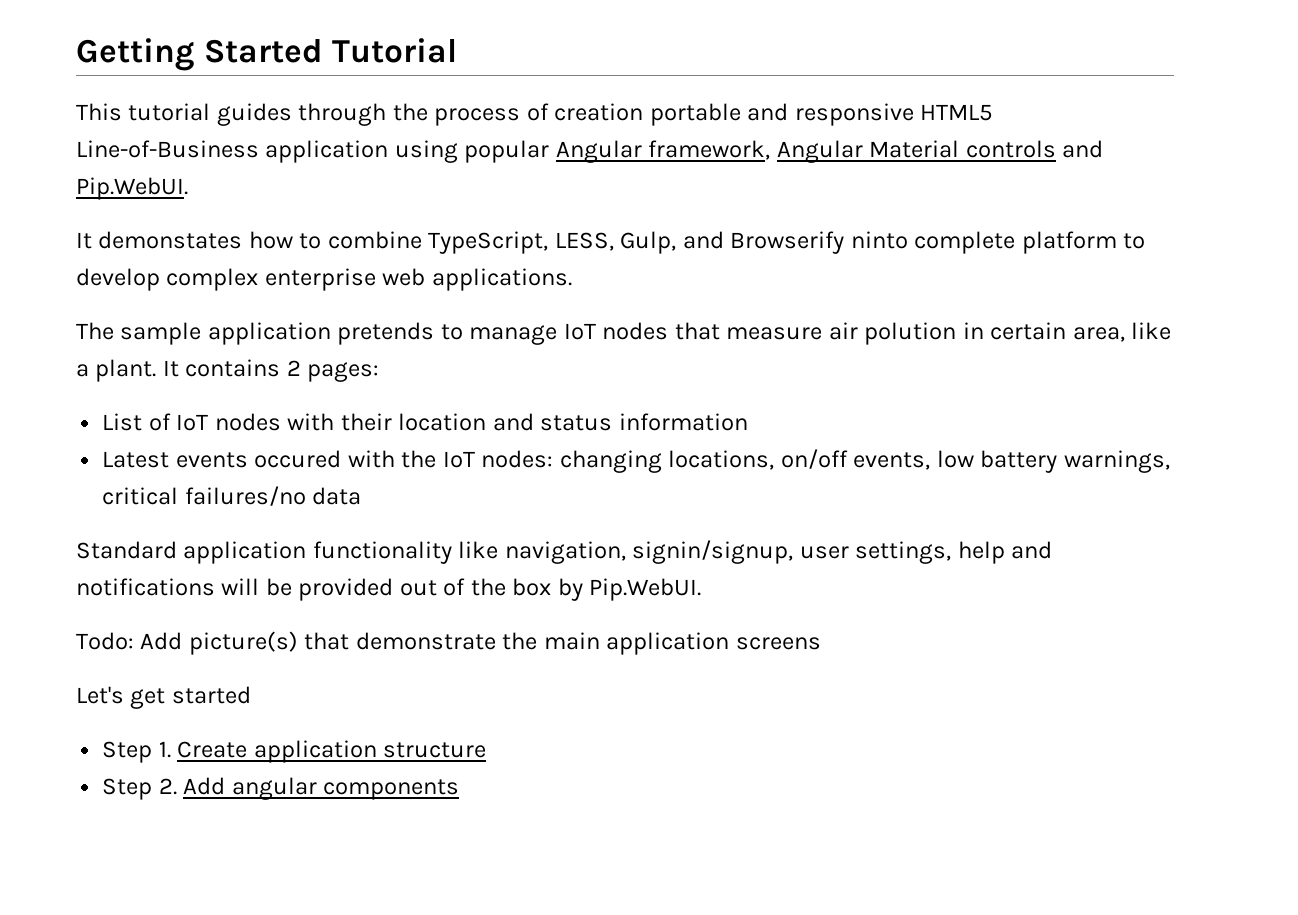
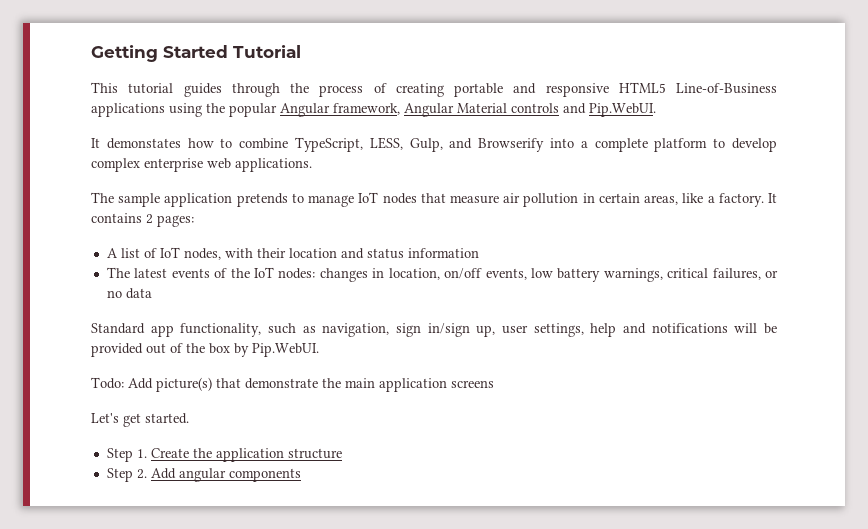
- This tutorial guides through the process of creation portable and responsive HTML5 Line-of-Business application using popular Angular framework, Angular Material controls and Pip.WebUI.
+ This tutorial guides through the process of creating portable and responsive HTML5 Line-of-Business applications using the popular Angular framework, Angular Material controls and Pip.WebUI.
- It demonstates how to combine TypeScript, LESS, Gulp, and Browserify ninto complete platform to develop complex enterprise web applications.
+ It demonstates how to combine TypeScript, LESS, Gulp, and Browserify into a complete platform to develop complex enterprise web applications.
- The sample application pretends to manage IoT nodes that measure air polution in certain area, like a plant.
+ The sample application pretends to manage IoT nodes that measure air pollution in certain areas, like a factory.
- List of IoT nodes with their location and status information
+ A list of IoT nodes, with their location and status information
- Latest events occured with the IoT nodes: changing locations, on/off events, low battery warnings, critical failures/no data
+ The latest events of the IoT nodes: changes in location, on/off events, low battery warnings, critical failures, or no data
- Standard application functionality like navigation, signin/signup, user settings, help and notifications will be provided out of the box by Pip.WebUI.
+ Standard app functionality, such as navigation, sign in/sign up, user settings, help and notifications will be provided out of the box by Pip.WebUI.
- Let's get started
+ Let's get started.
- Step 1. Create application structure
+ Step 1. Create the application structure

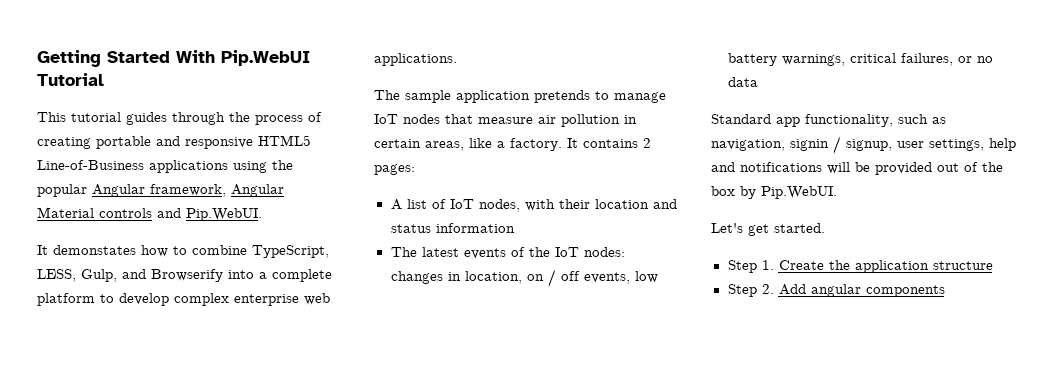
- Getting Started Tutorial
+ Getting Started With Pip.WebUI Tutorial
- The latest events of the IoT nodes: changes in location, on/off events, low battery warnings, critical failures, or no data
+ The latest events of the IoT nodes: changes in location, on / off events, low battery warnings, critical failures, or no data
- Standard app functionality, such as navigation, sign in/sign up, user settings, help and notifications will be provided out of the box by Pip.WebUI.
+ Standard app functionality, such as navigation, signin / signup, user settings, help and notifications will be provided out of the box by Pip.WebUI.
- Todo: Add picture(s) that demonstrate the main application screens

